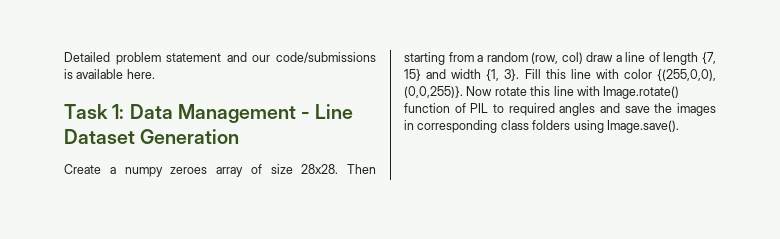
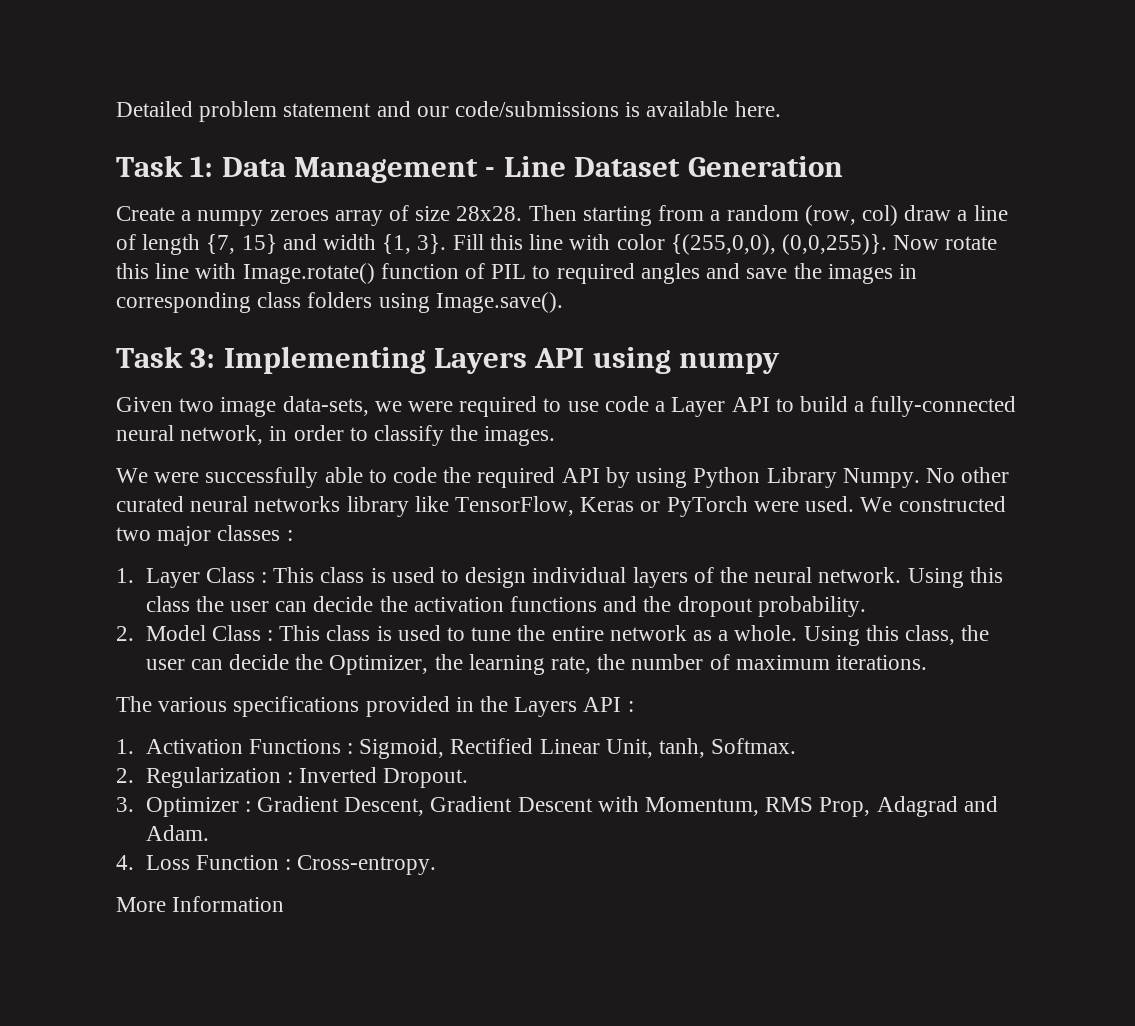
+ Task 3: Implementing Layers API using numpy
+ Given two image data-sets, we were required to use code a Layer API to build a fully-connected neural network, in order to classify the images.
+ We were successfully able to code the required API by using Python Library Numpy. No other curated neural networks library like TensorFlow, Keras or PyTorch were used. We constructed two major classes :
+ 1. Layer Class : This class is used to design individual layers of the neural network. Using this class the user can decide the activation functions and the dropout probability.
+ 2. Model Class : This class is used to tune the entire network as a whole. Using this class, the user can decide the Optimizer, the learning rate, the number of maximum iterations.
+ The various specifications provided in the Layers API :
+ 1. Activation Functions : Sigmoid, Rectified Linear Unit, tanh, Softmax.
+ 2. Regularization : Inverted Dropout.
+ 3. Optimizer : Gradient Descent, Gradient Descent with Momentum, RMS Prop, Adagrad and Adam.
+ 4. Loss Function : Cross-entropy.
+ More Information

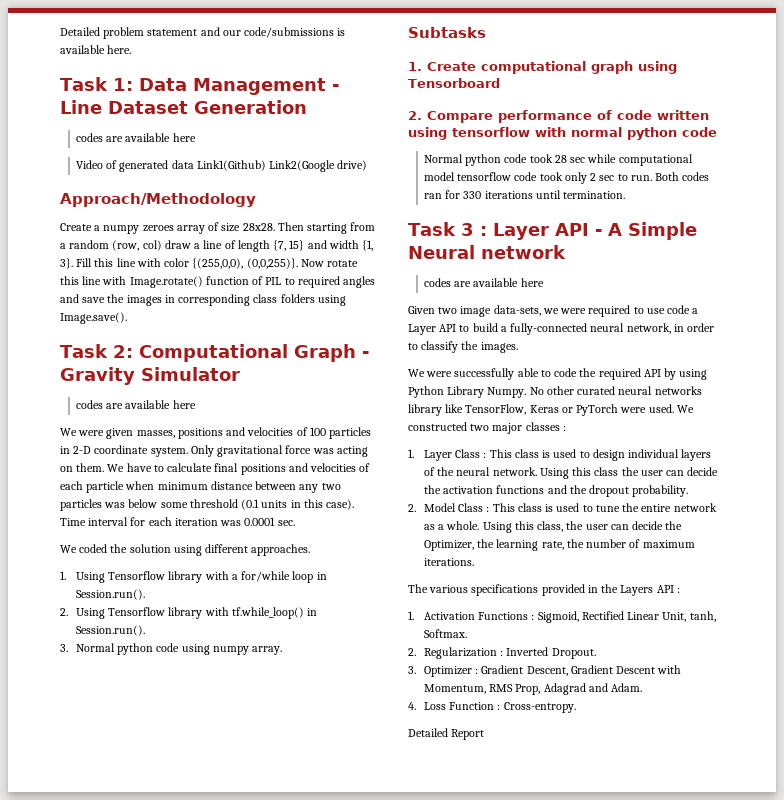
  Task 1: Data Management - Line Dataset Generation
+ codes are available here
+ Video of generated data Link1(Github) Link2(Google drive)
+ Approach/Methodology
- Task 3: Implementing Layers API using numpy
+ Task 2: Computational Graph - Gravity Simulator
+ codes are available here
+ We were given masses, positions and velocities of 100 particles in 2-D coordinate system. Only gravitational force was acting on them. We have to calculate final positions and velocities of each particle when minimum distance between any two particles was below some threshold (0.1 units in this case). Time interval for each iteration was 0.0001 sec.
+ We coded the solution using different approaches.
+ 1. Using Tensorflow library with a for/while loop in Session.run().
+ 2. Using Tensorflow library with tf.while_loop() in Session.run().
+ 3. Normal python code using numpy array.
+ Subtasks
+ 1. Create computational graph using Tensorboard
+ 2. Compare performance of code written using tensorflow with normal python code
+ Normal python code took 28 sec while computational model tensorflow code took only 2 sec to run. Both codes ran for 330 iterations until termination.
+ Task 3 : Layer API - A Simple Neural network
+ codes are available here
- More Information
+ Detailed Report

